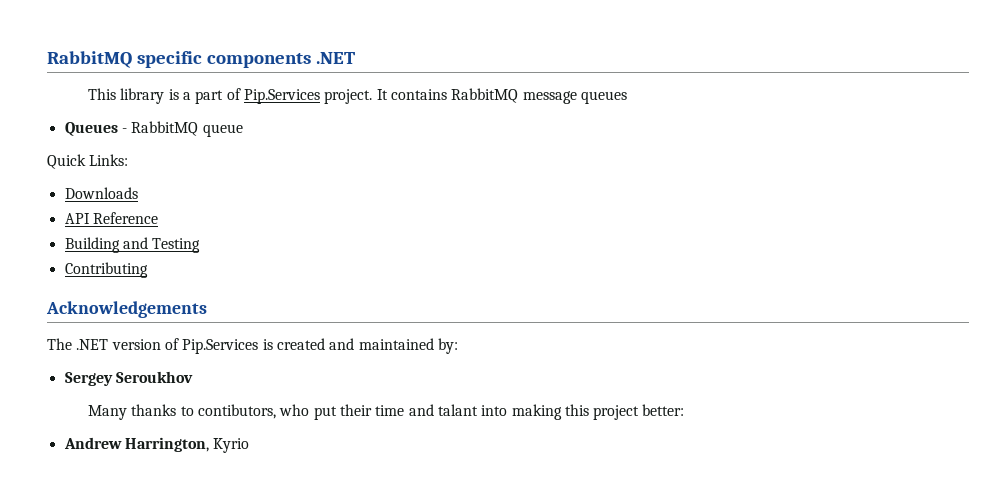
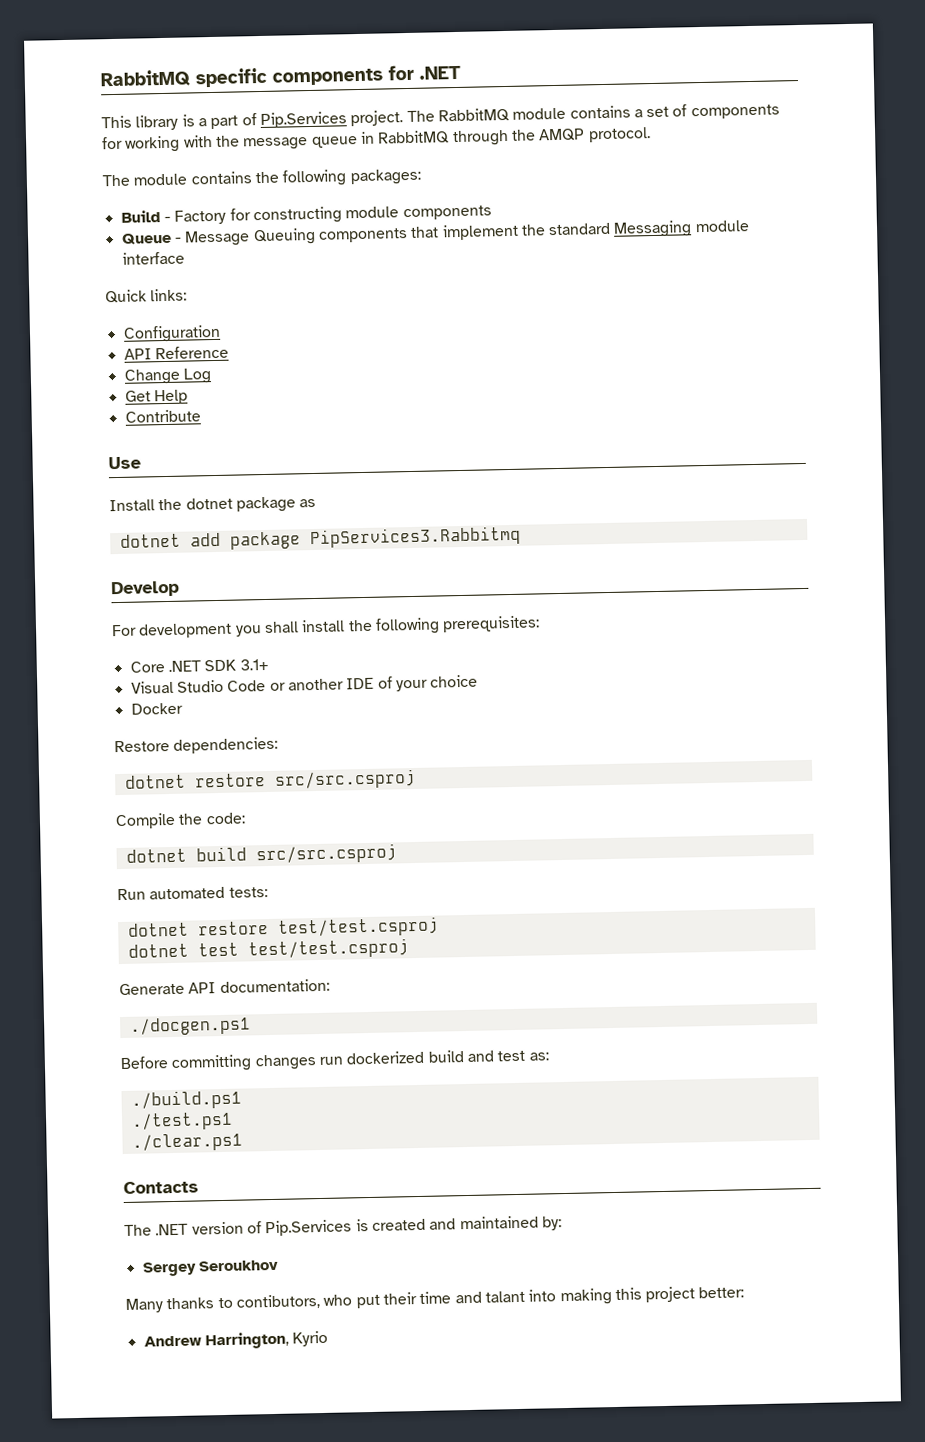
- RabbitMQ specific components .NET
+ RabbitMQ specific components for .NET
- It contains RabbitMQ message queues
- Queues - RabbitMQ queue
+ The RabbitMQ module contains a set of components for working with the message queue in RabbitMQ through the AMQP protocol.
+ The module contains the following packages:
+ Build - Factory for constructing module components
+ Queue - Message Queuing components that implement the standard Messaging module interface
- Quick Links:
- Downloads
+ Quick links:
+ Configuration
- Building and Testing
- Contributing
- Acknowledgements
+ Change Log
+ Get Help
+ Contribute
+ Use
+ Install the dotnet package as
+ dotnet add package PipServices3.Rabbitmq
+ Develop
+ For development you shall install the following prerequisites:
+ Core .NET SDK 3.1+
+ Visual Studio Code or another IDE of your choice
+ Docker
+ Restore dependencies:
+ dotnet restore src/src.csproj
+ Compile the code:
+ dotnet build src/src.csproj
+ Run automated tests:
+ dotnet restore test/test.csproj
+ dotnet test test/test.csproj
+ Generate API documentation:
+ ./docgen.ps1
+ Before committing changes run dockerized build and test as:
+ ./build.ps1
+ ./test.ps1
+ ./clear.ps1
+ Contacts

